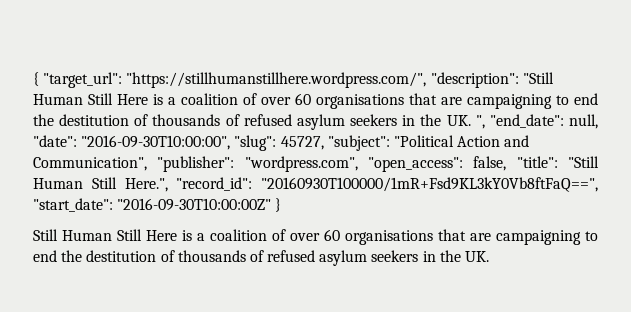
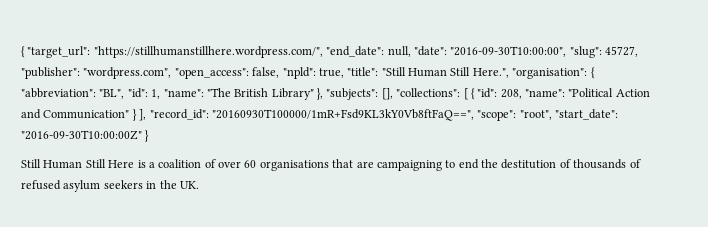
- { "target_url": "https://stillhumanstillhere.wordpress.com/", "description": "Still Human Still Here is a coalition of over 60 organisations that are campaigning to end the destitution of thousands of refused asylum seekers in the UK. ", "end_date": null, "date": "2016-09-30T10:00:00", "slug": 45727, "subject": "Political Action and Communication", "publisher": "wordpress.com", "open_access": false, "title": "Still Human Still Here.", "record_id": "20160930T100000/1mR+Fsd9KL3kY0Vb8ftFaQ==", "start_date": "2016-09-30T10:00:00Z" }
+ { "target_url": "https://stillhumanstillhere.wordpress.com/", "end_date": null, "date": "2016-09-30T10:00:00", "slug": 45727, "publisher": "wordpress.com", "open_access": false, "npld": true, "title": "Still Human Still Here.", "organisation": { "abbreviation": "BL", "id": 1, "name": "The British Library" }, "subjects": [], "collections": [ { "id": 208, "name": "Political Action and Communication" } ], "record_id": "20160930T100000/1mR+Fsd9KL3kY0Vb8ftFaQ==", "scope": "root", "start_date": "2016-09-30T10:00:00Z" }

